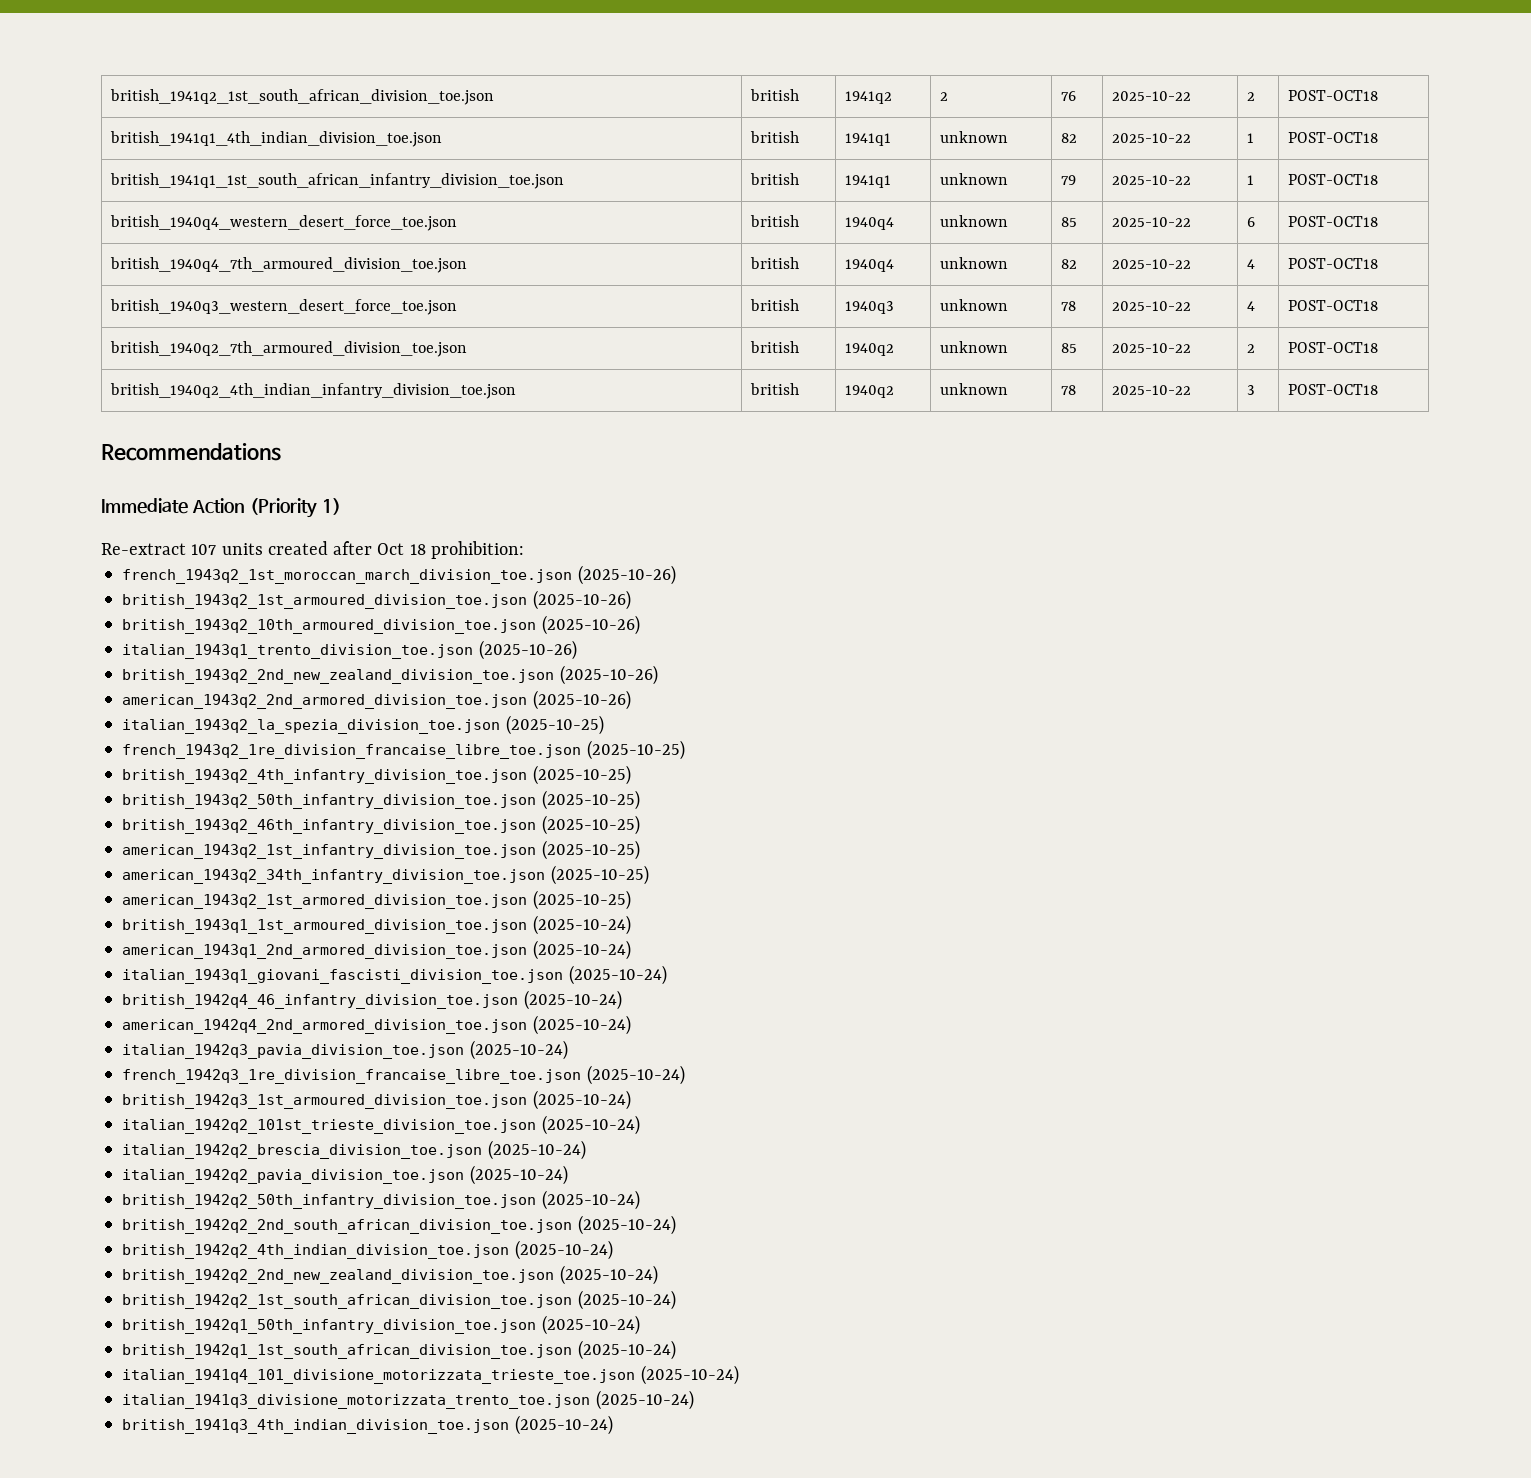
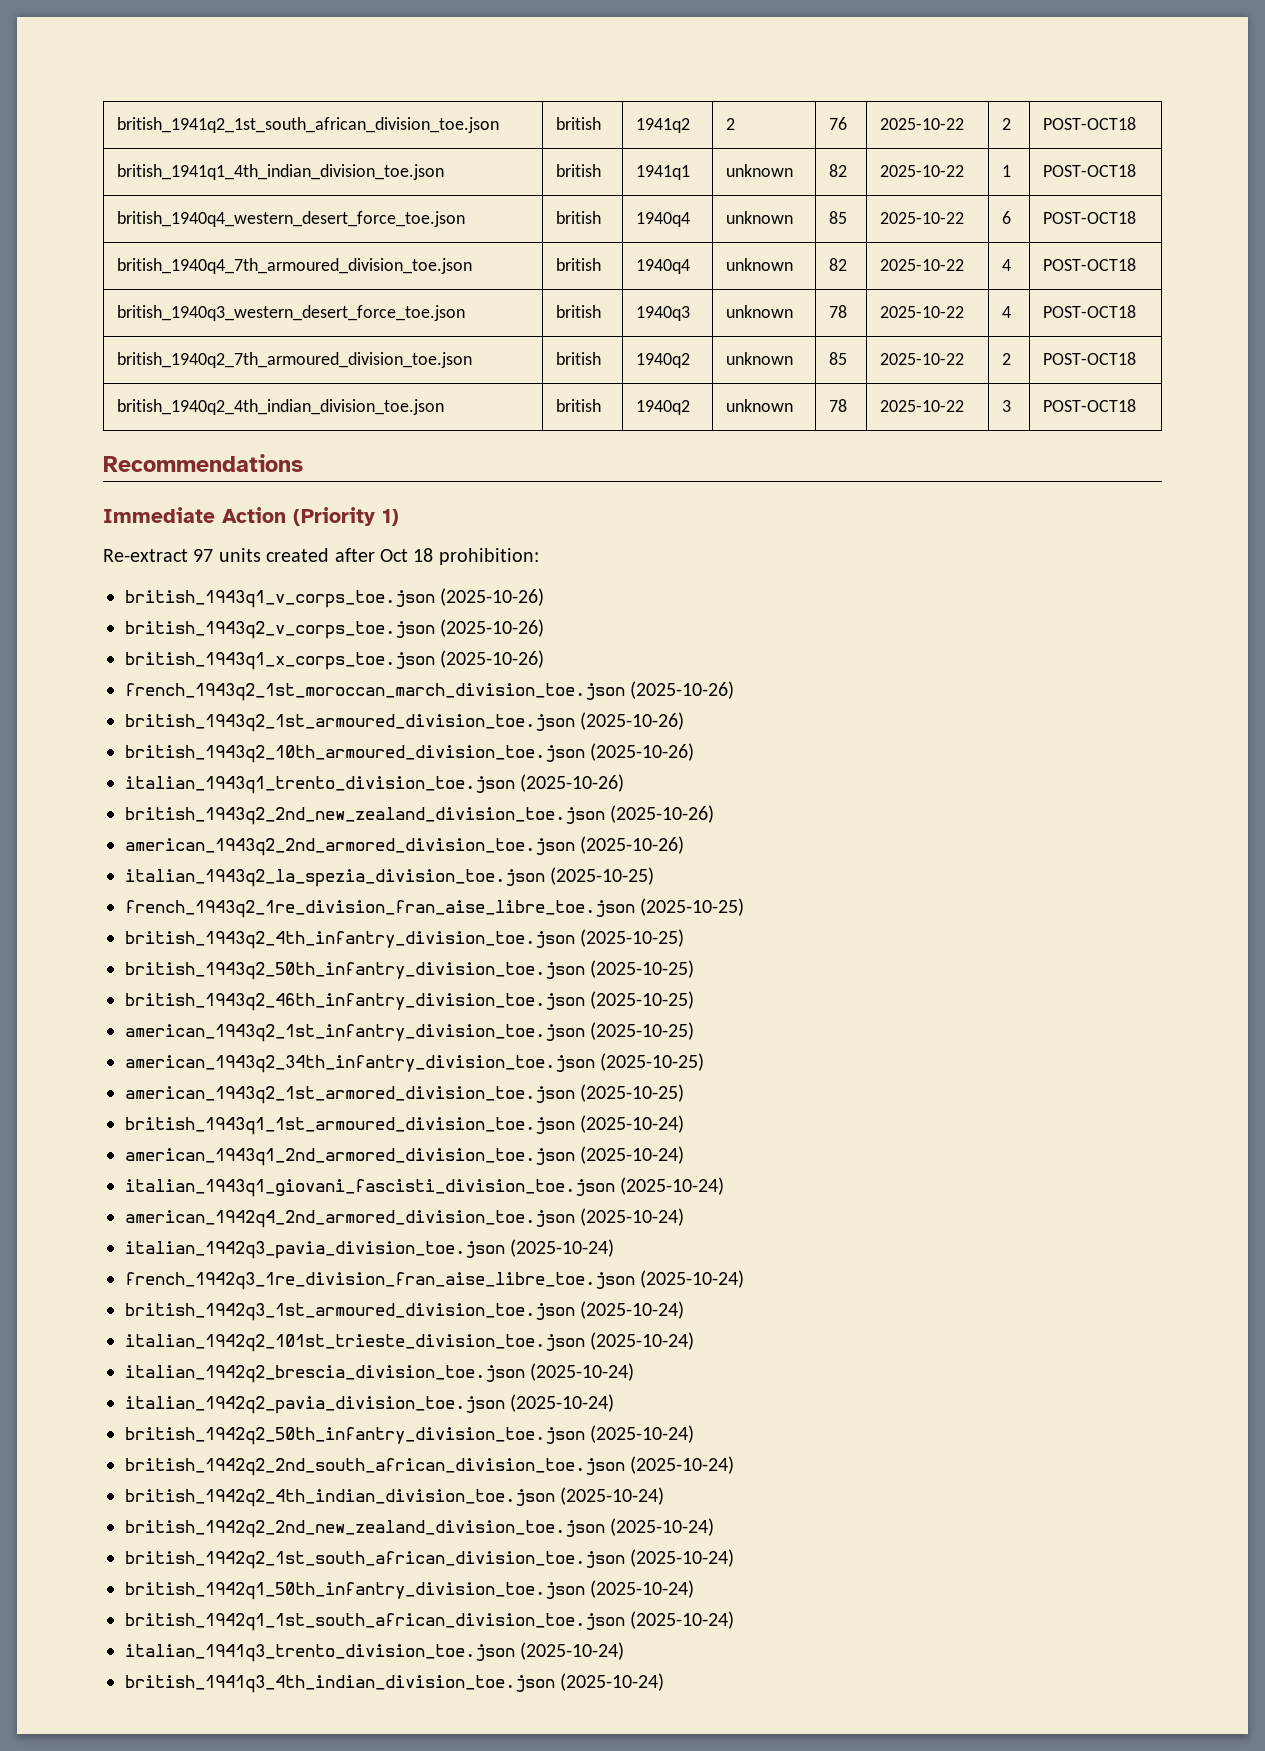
- british_1941q1_1st_south_african_infantry_division_toe.json | british | 1941q1 | unknown | 79 | 2025-10-22 | 1 | POST-OCT18
- british_1940q2_4th_indian_infantry_division_toe.json | british | 1940q2 | unknown | 78 | 2025-10-22 | 3 | POST-OCT18
+ british_1940q2_4th_indian_division_toe.json | british | 1940q2 | unknown | 78 | 2025-10-22 | 3 | POST-OCT18
- Re-extract 107 units created after Oct 18 prohibition:
+ Re-extract 97 units created after Oct 18 prohibition:
+ british_1943q1_v_corps_toe.json (2025-10-26)
+ british_1943q2_v_corps_toe.json (2025-10-26)
+ british_1943q1_x_corps_toe.json (2025-10-26)
- french_1943q2_1re_division_francaise_libre_toe.json (2025-10-25)
+ french_1943q2_1re_division_fran_aise_libre_toe.json (2025-10-25)
- british_1942q4_46_infantry_division_toe.json (2025-10-24)
- french_1942q3_1re_division_francaise_libre_toe.json (2025-10-24)
+ french_1942q3_1re_division_fran_aise_libre_toe.json (2025-10-24)
- italian_1941q4_101_divisione_motorizzata_trieste_toe.json (2025-10-24)
- italian_1941q3_divisione_motorizzata_trento_toe.json (2025-10-24)
+ italian_1941q3_trento_division_toe.json (2025-10-24)

